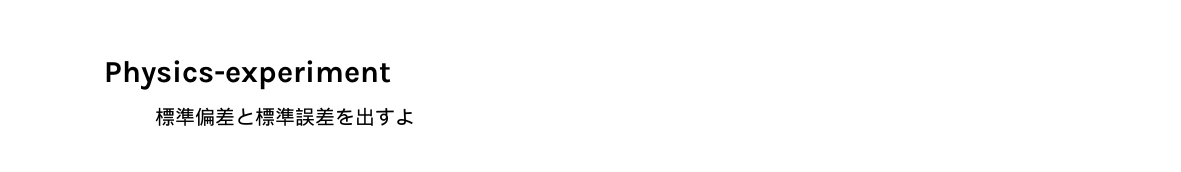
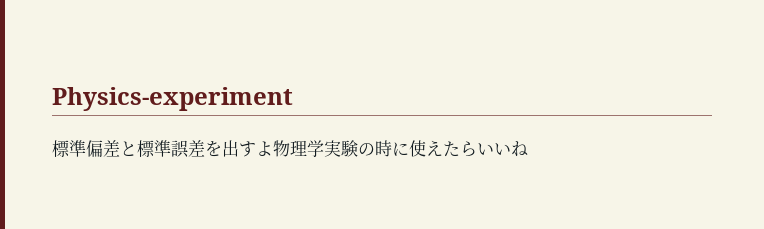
- 標準偏差と標準誤差を出すよ
+ 標準偏差と標準誤差を出すよ物理学実験の時に使えたらいいね

